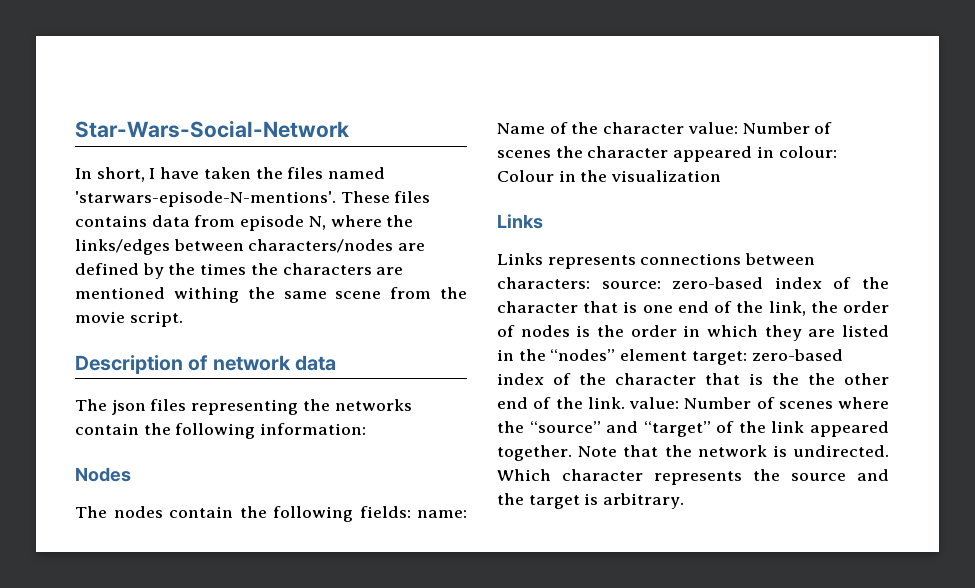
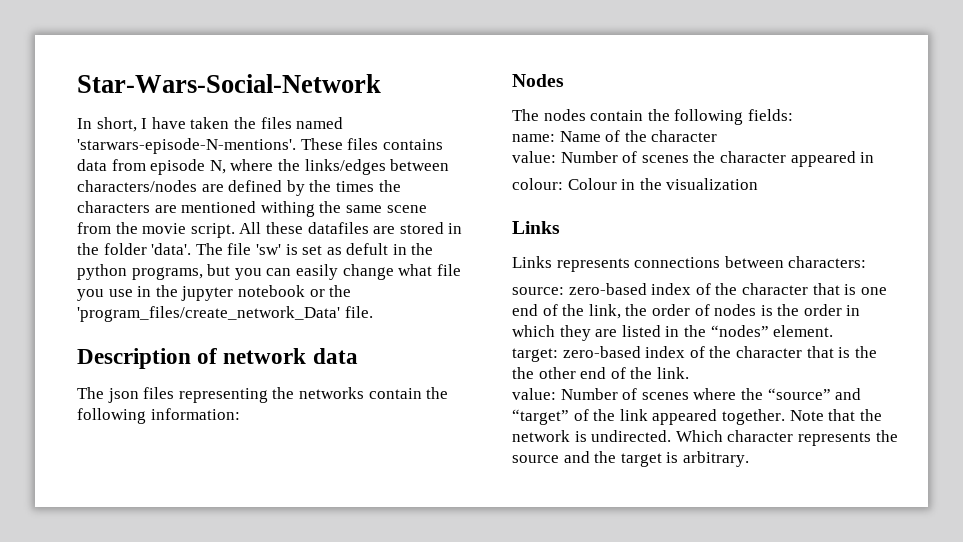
+ All these datafiles are stored in the folder 'data'. The file 'sw' is set as defult in the python programs, but you can easily change what file you use in the jupyter notebook or the 'program_files/create_network_Data' file.
- The nodes contain the following fields: name: Name of the character value: Number of scenes the character appeared in colour: Colour in the visualization
+ The nodes contain the following fields:
+ name: Name of the character
+ value: Number of scenes the character appeared in
+ colour: Colour in the visualization
- Links represents connections between characters: source:
+ Links represents connections between characters:
+ source:
- zero-based index of the character that is one end of the link, the order of nodes is the order in which they are listed in the “nodes” element target:
+ zero-based index of the character that is one end of the link, the order of nodes is the order in which they are listed in the “nodes” element.
+ target:
- zero-based index of the character that is the the other end of the link. value:
+ zero-based index of the character that is the the other end of the link.
+ value:

